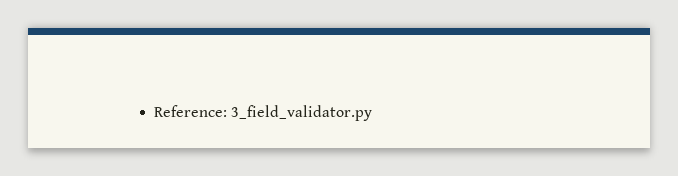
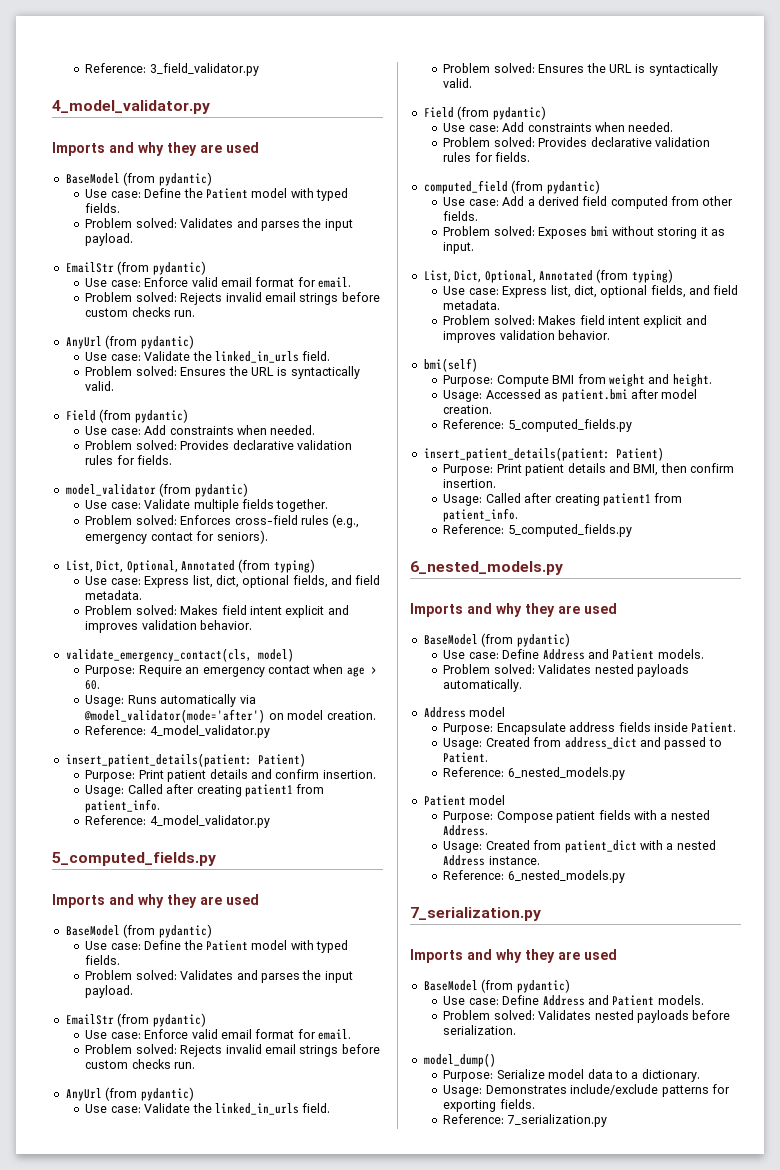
  Reference: 3_field_validator.py
+ 4_model_validator.py
+ Imports and why they are used
+ BaseModel (from pydantic)
+ Use case: Define the Patient model with typed fields.
+ Problem solved: Validates and parses the input payload.
+ EmailStr (from pydantic)
+ Use case: Enforce valid email format for email.
+ Problem solved: Rejects invalid email strings before custom checks run.
+ AnyUrl (from pydantic)
+ Use case: Validate the linked_in_urls field.
+ Problem solved: Ensures the URL is syntactically valid.
+ Field (from pydantic)
+ Use case: Add constraints when needed.
+ Problem solved: Provides declarative validation rules for fields.
+ model_validator (from pydantic)
+ Use case: Validate multiple fields together.
+ Problem solved: Enforces cross-field rules (e.g., emergency contact for seniors).
+ List, Dict, Optional, Annotated (from typing)
+ Use case: Express list, dict, optional fields, and field metadata.
+ Problem solved: Makes field intent explicit and improves validation behavior.
+ validate_emergency_contact(cls, model)
+ Purpose: Require an emergency contact when age > 60.
+ Usage: Runs automatically via @model_validator(mode='after') on model creation.
+ Reference: 4_model_validator.py
+ insert_patient_details(patient: Patient)
+ Purpose: Print patient details and confirm insertion.
+ Usage: Called after creating patient1 from patient_info.
+ Reference: 4_model_validator.py
+ 5_computed_fields.py
+ Imports and why they are used
+ BaseModel (from pydantic)
+ Use case: Define the Patient model with typed fields.
+ Problem solved: Validates and parses the input payload.
+ EmailStr (from pydantic)
+ Use case: Enforce valid email format for email.
+ Problem solved: Rejects invalid email strings before custom checks run.
+ AnyUrl (from pydantic)
+ Use case: Validate the linked_in_urls field.
+ Problem solved: Ensures the URL is syntactically valid.
+ Field (from pydantic)
+ Use case: Add constraints when needed.
+ Problem solved: Provides declarative validation rules for fields.
+ computed_field (from pydantic)
+ Use case: Add a derived field computed from other fields.
+ Problem solved: Exposes bmi without storing it as input.
+ List, Dict, Optional, Annotated (from typing)
+ Use case: Express list, dict, optional fields, and field metadata.
+ Problem solved: Makes field intent explicit and improves validation behavior.
+ bmi(self)
+ Purpose: Compute BMI from weight and height.
+ Usage: Accessed as patient.bmi after model creation.
+ Reference: 5_computed_fields.py
+ insert_patient_details(patient: Patient)
+ Purpose: Print patient details and BMI, then confirm insertion.
+ Usage: Called after creating patient1 from patient_info.
+ Reference: 5_computed_fields.py
+ 6_nested_models.py
+ Imports and why they are used
+ BaseModel (from pydantic)
+ Use case: Define Address and Patient models.
+ Problem solved: Validates nested payloads automatically.
+ Address model
+ Purpose: Encapsulate address fields inside Patient.
+ Usage: Created from address_dict and passed to Patient.
+ Reference: 6_nested_models.py
+ Patient model
+ Purpose: Compose patient fields with a nested Address.
+ Usage: Created from patient_dict with a nested Address instance.
+ Reference: 6_nested_models.py
+ 7_serialization.py
+ Imports and why they are used
+ BaseModel (from pydantic)
+ Use case: Define Address and Patient models.
+ Problem solved: Validates nested payloads before serialization.
+ model_dump()
+ Purpose: Serialize model data to a dictionary.
+ Usage: Demonstrates include/exclude patterns for exporting fields.
+ Reference: 7_serialization.py

